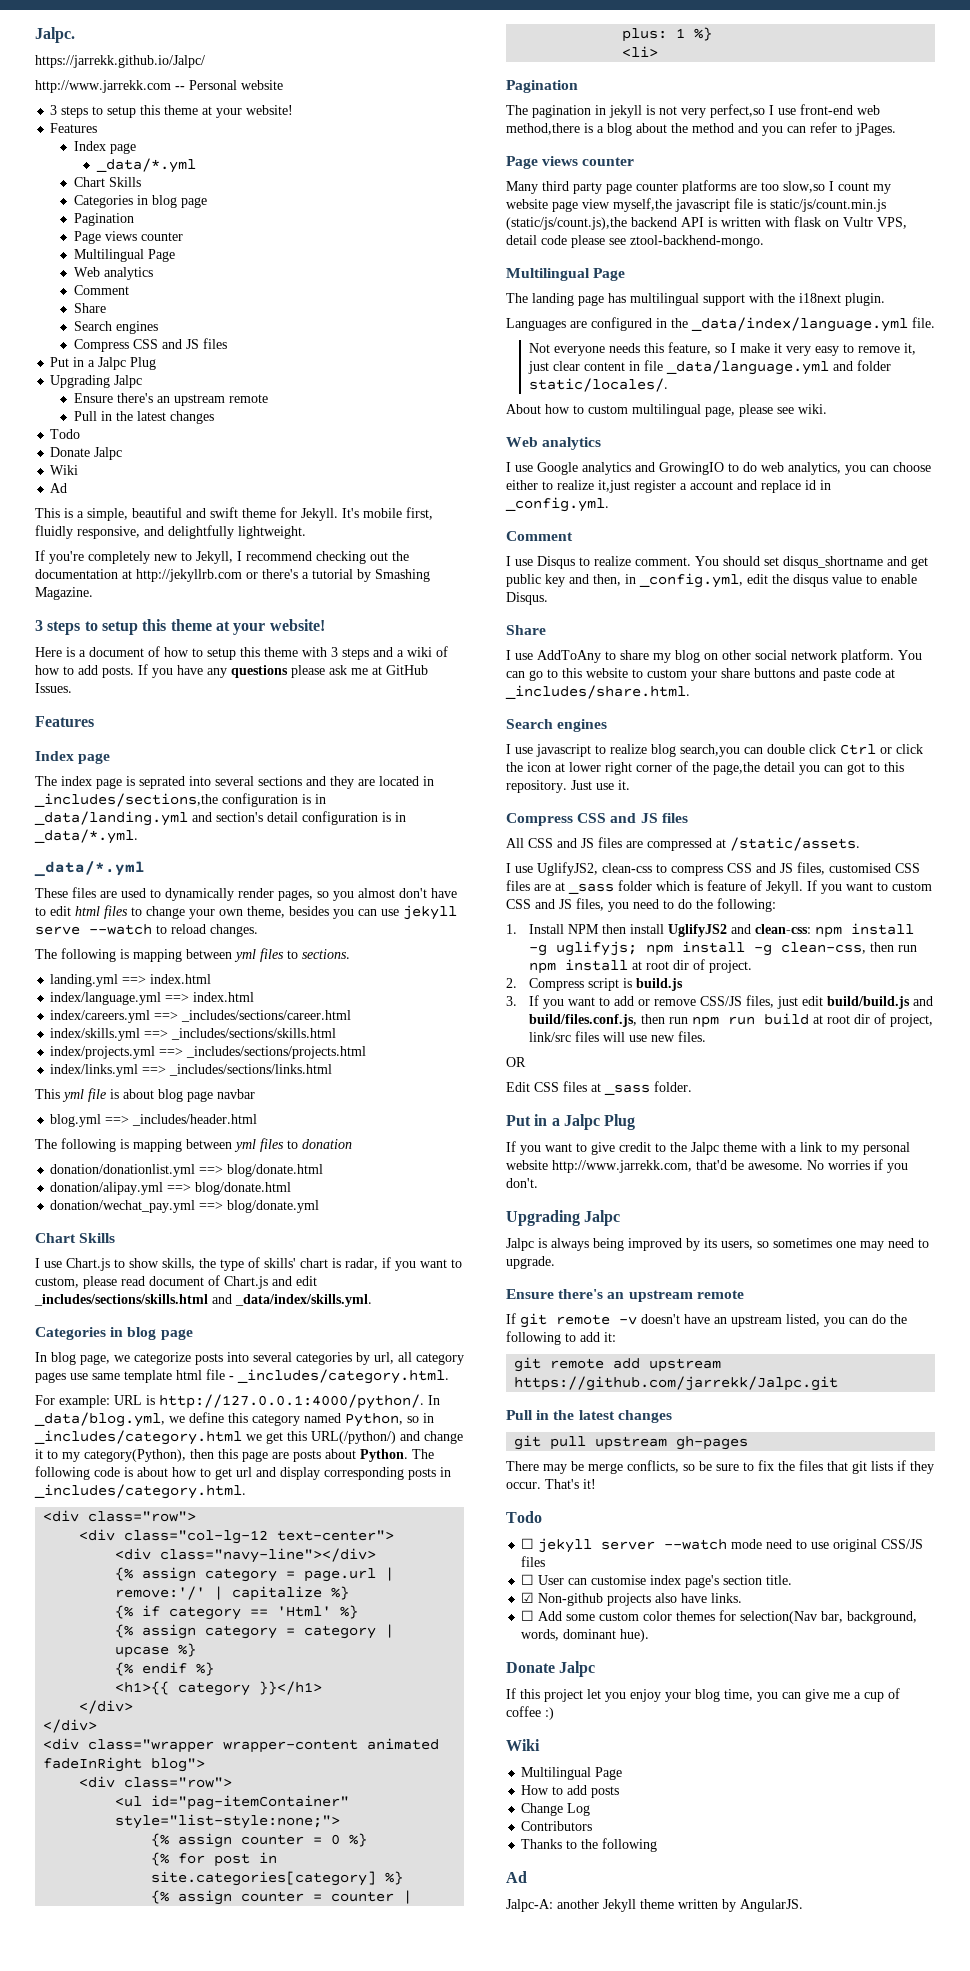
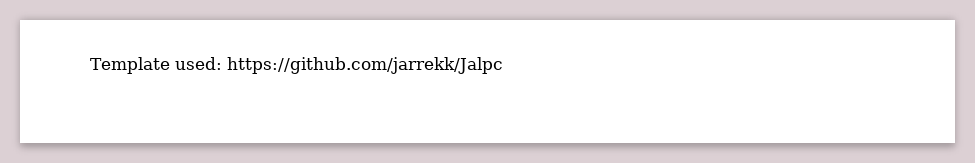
- Jalpc.
- https://jarrekk.github.io/Jalpc/
- http://www.jarrekk.com -- Personal website
- 3 steps to setup this theme at your website!
- Features
- Index page
- _data/*.yml
- Chart Skills
- Categories in blog page
- Pagination
- Page views counter
- Multilingual Page
- Web analytics
- Comment
- Share
- Search engines
- Compress CSS and JS files
- Put in a Jalpc Plug
- Upgrading Jalpc
- Ensure there's an upstream remote
- Pull in the latest changes
- Todo
- Donate Jalpc
- Wiki
- Ad
- This is a simple, beautiful and swift theme for Jekyll. It's mobile first, fluidly responsive, and delightfully lightweight.
- If you're completely new to Jekyll, I recommend checking out the documentation at http://jekyllrb.com or there's a tutorial by Smashing Magazine.
- 3 steps to setup this theme at your website!
- Here is a document of how to setup this theme with 3 steps and a wiki of how to add posts. If you have any questions please ask me at GitHub Issues.
- Features
- Index page
- The index page is seprated into several sections and they are located in _includes/sections,the configuration is in _data/landing.yml and section's detail configuration is in _data/*.yml.
- _data/*.yml
- These files are used to dynamically render pages, so you almost don't have to edit html files to change your own theme, besides you can use jekyll serve --watch to reload changes.
- The following is mapping between yml files to sections.
- landing.yml ==> index.html
- index/language.yml ==> index.html
- index/careers.yml ==> _includes/sections/career.html
- index/skills.yml ==> _includes/sections/skills.html
- index/projects.yml ==> _includes/sections/projects.html
- index/links.yml ==> _includes/sections/links.html
- This yml file is about blog page navbar
- blog.yml ==> _includes/header.html
- The following is mapping between yml files to donation
- donation/donationlist.yml ==> blog/donate.html
- donation/alipay.yml ==> blog/donate.html
- donation/wechat_pay.yml ==> blog/donate.yml
- Chart Skills
- I use Chart.js to show skills, the type of skills' chart is radar, if you want to custom, please read document of Chart.js and edit _includes/sections/skills.html and _data/index/skills.yml.
- Categories in blog page
- In blog page, we categorize posts into several categories by url, all category pages use same template html file - _includes/category.html.
- For example: URL is http://127.0.0.1:4000/python/. In _data/blog.yml, we define this category named Python, so in _includes/category.html we get this URL(/python/) and change it to my category(Python), then this page are posts about Python. The following code is about how to get url and display corresponding posts in _includes/category.html.
- <div class="row">
- <div class="col-lg-12 text-center">
- <div class="navy-line"></div>
- {% assign category = page.url | remove:'/' | capitalize %}
- {% if category == 'Html' %}
- {% assign category = category | upcase %}
- {% endif %}
- <h1>{{ category }}</h1>
- </div>
- </div>
- <div class="wrapper wrapper-content animated fadeInRight blog">
- <div class="row">
- <ul id="pag-itemContainer" style="list-style:none;">
- {% assign counter = 0 %}
- {% for post in site.categories[category] %}
- {% assign counter = counter | plus: 1 %}
- <li>
- Pagination
- The pagination in jekyll is not very perfect,so I use front-end web method,there is a blog about the method and you can refer to jPages.
- Page views counter
- Many third party page counter platforms are too slow,so I count my website page view myself,the javascript file is static/js/count.min.js (static/js/count.js),the backend API is written with flask on Vultr VPS, detail code please see ztool-backhend-mongo.
- Multilingual Page
- The landing page has multilingual support with the i18next plugin.
- Languages are configured in the _data/index/language.yml file.
- Not everyone needs this feature, so I make it very easy to remove it, just clear content in file _data/language.yml and folder static/locales/.
- About how to custom multilingual page, please see wiki.
- Web analytics
- I use Google analytics and GrowingIO to do web analytics, you can choose either to realize it,just register a account and replace id in _config.yml.
- Comment
- I use Disqus to realize comment. You should set disqus_shortname and get public key and then, in _config.yml, edit the disqus value to enable Disqus.
- Share
- I use AddToAny to share my blog on other social network platform. You can go to this website to custom your share buttons and paste code at _includes/share.html.
- Search engines
- I use javascript to realize blog search,you can double click Ctrl or click the icon at lower right corner of the page,the detail you can got to this repository. Just use it.
- Compress CSS and JS files
- All CSS and JS files are compressed at /static/assets.
- I use UglifyJS2, clean-css to compress CSS and JS files, customised CSS files are at _sass folder which is feature of Jekyll. If you want to custom CSS and JS files, you need to do the following:
- 1. Install NPM then install UglifyJS2 and clean-css: npm install -g uglifyjs; npm install -g clean-css, then run npm install at root dir of project.
- 2. Compress script is build.js
- 3. If you want to add or remove CSS/JS files, just edit build/build.js and build/files.conf.js, then run npm run build at root dir of project, link/src files will use new files.
- OR
- Edit CSS files at _sass folder.
- Put in a Jalpc Plug
- If you want to give credit to the Jalpc theme with a link to my personal website http://www.jarrekk.com, that'd be awesome. No worries if you don't.
- Upgrading Jalpc
- Jalpc is always being improved by its users, so sometimes one may need to upgrade.
- Ensure there's an upstream remote
- If git remote -v doesn't have an upstream listed, you can do the following to add it:
- git remote add upstream https://github.com/jarrekk/Jalpc.git
- Pull in the latest changes
- git pull upstream gh-pages
- There may be merge conflicts, so be sure to fix the files that git lists if they occur. That's it!
- Todo
- ☐ jekyll server --watch mode need to use original CSS/JS files
- ☐ User can customise index page's section title.
- ☑ Non-github projects also have links.
- ☐ Add some custom color themes for selection(Nav bar, background, words, dominant hue).
- Donate Jalpc
- If this project let you enjoy your blog time, you can give me a cup of coffee :)
- Wiki
- Multilingual Page
- How to add posts
- Change Log
- Contributors
- Thanks to the following
- Ad
- Jalpc-A: another Jekyll theme written by AngularJS.
+ Template used: https://github.com/jarrekk/Jalpc

